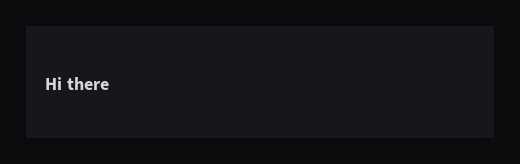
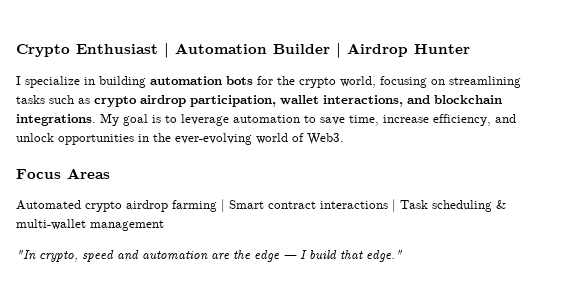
- Hi there
+ Crypto Enthusiast | Automation Builder | Airdrop Hunter
+ I specialize in building automation bots for the crypto world, focusing on streamlining tasks such as crypto airdrop participation, wallet interactions, and blockchain integrations. My goal is to leverage automation to save time, increase efficiency, and unlock opportunities in the ever-evolving world of Web3.
+ Focus Areas
+ Automated crypto airdrop farming | Smart contract interactions | Task scheduling & multi-wallet management
+ "In crypto, speed and automation are the edge — I build that edge."

